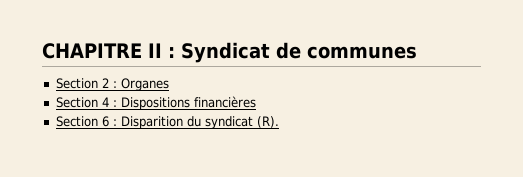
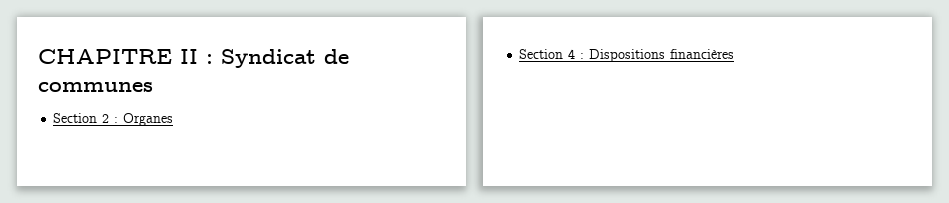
- Section 6 : Disparition du syndicat (R).

